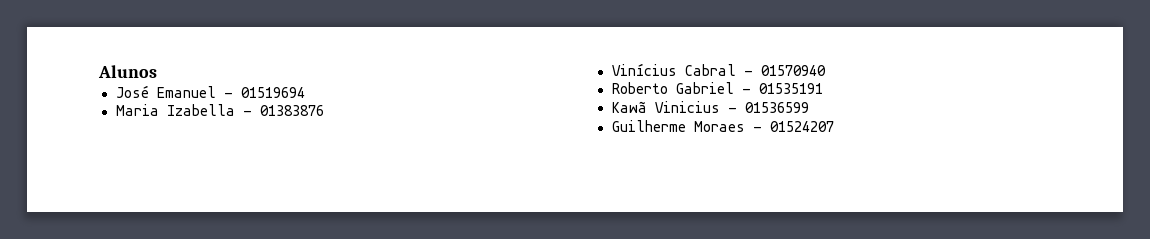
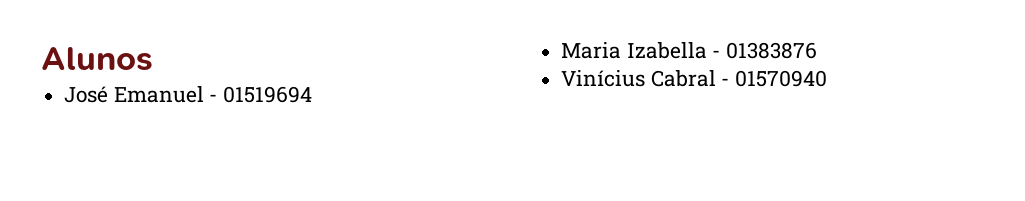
- Roberto Gabriel - 01535191
- Kawã Vinicius - 01536599
- Guilherme Moraes - 01524207

